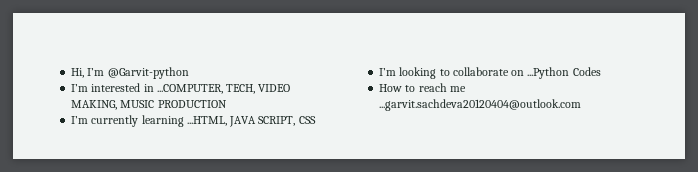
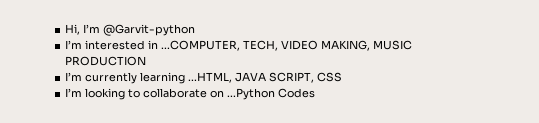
- How to reach me ...garvit.sachdeva20120404@outlook.com

